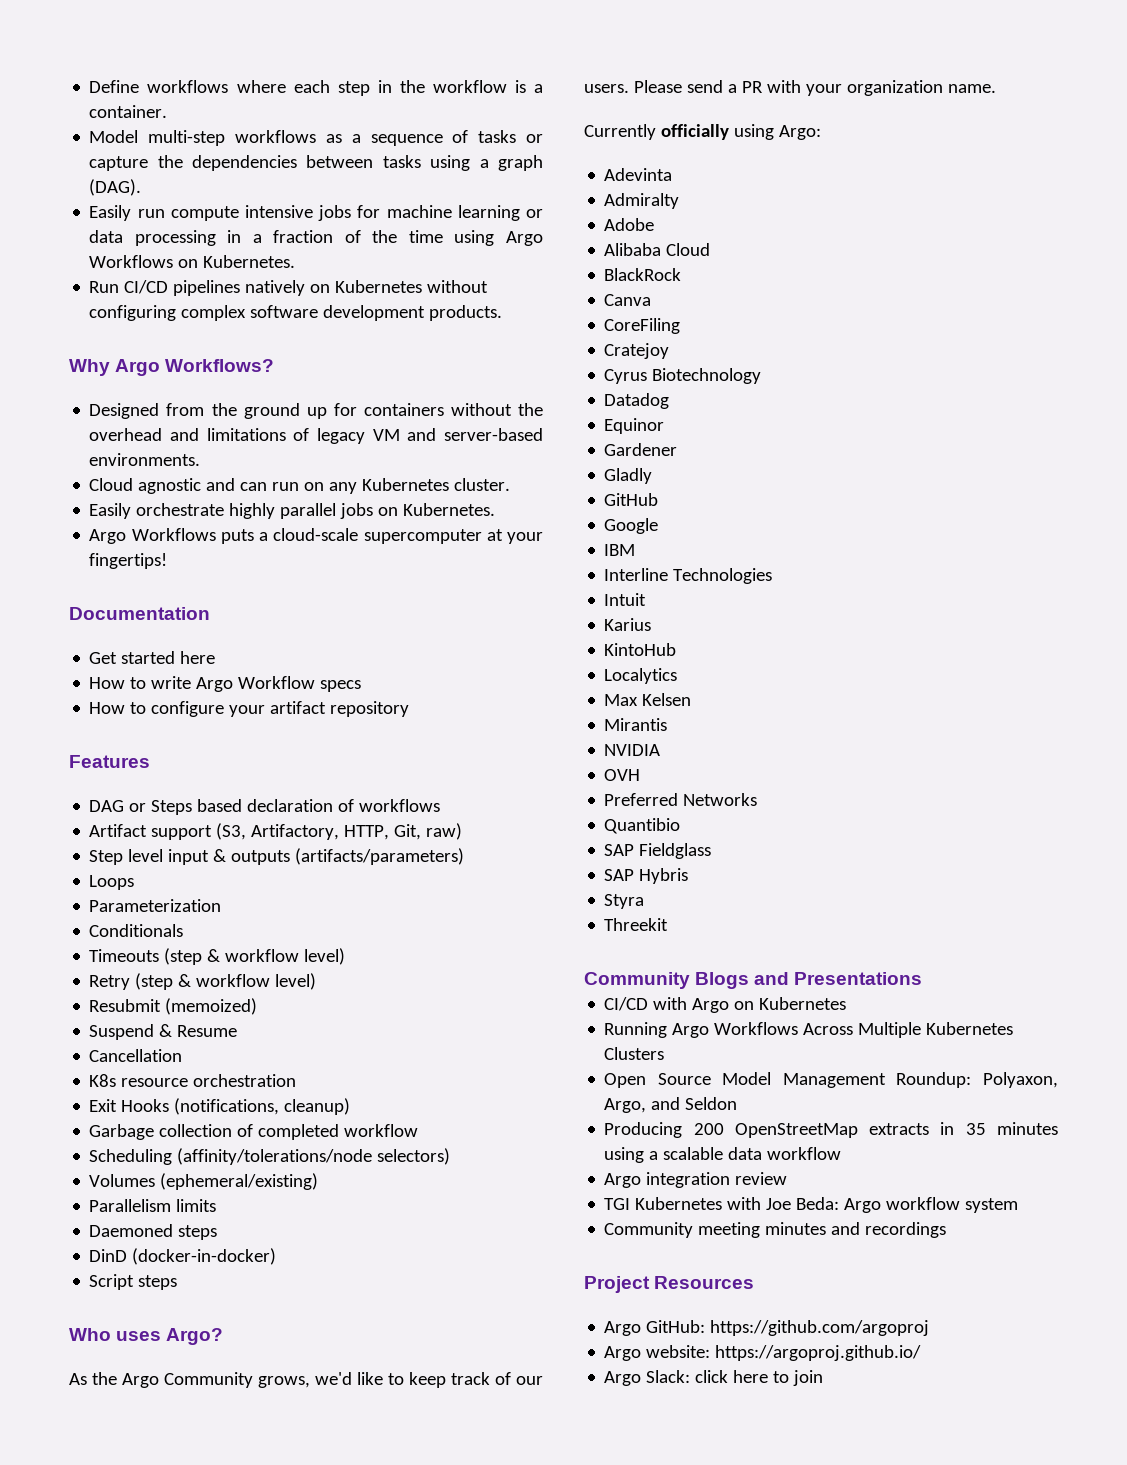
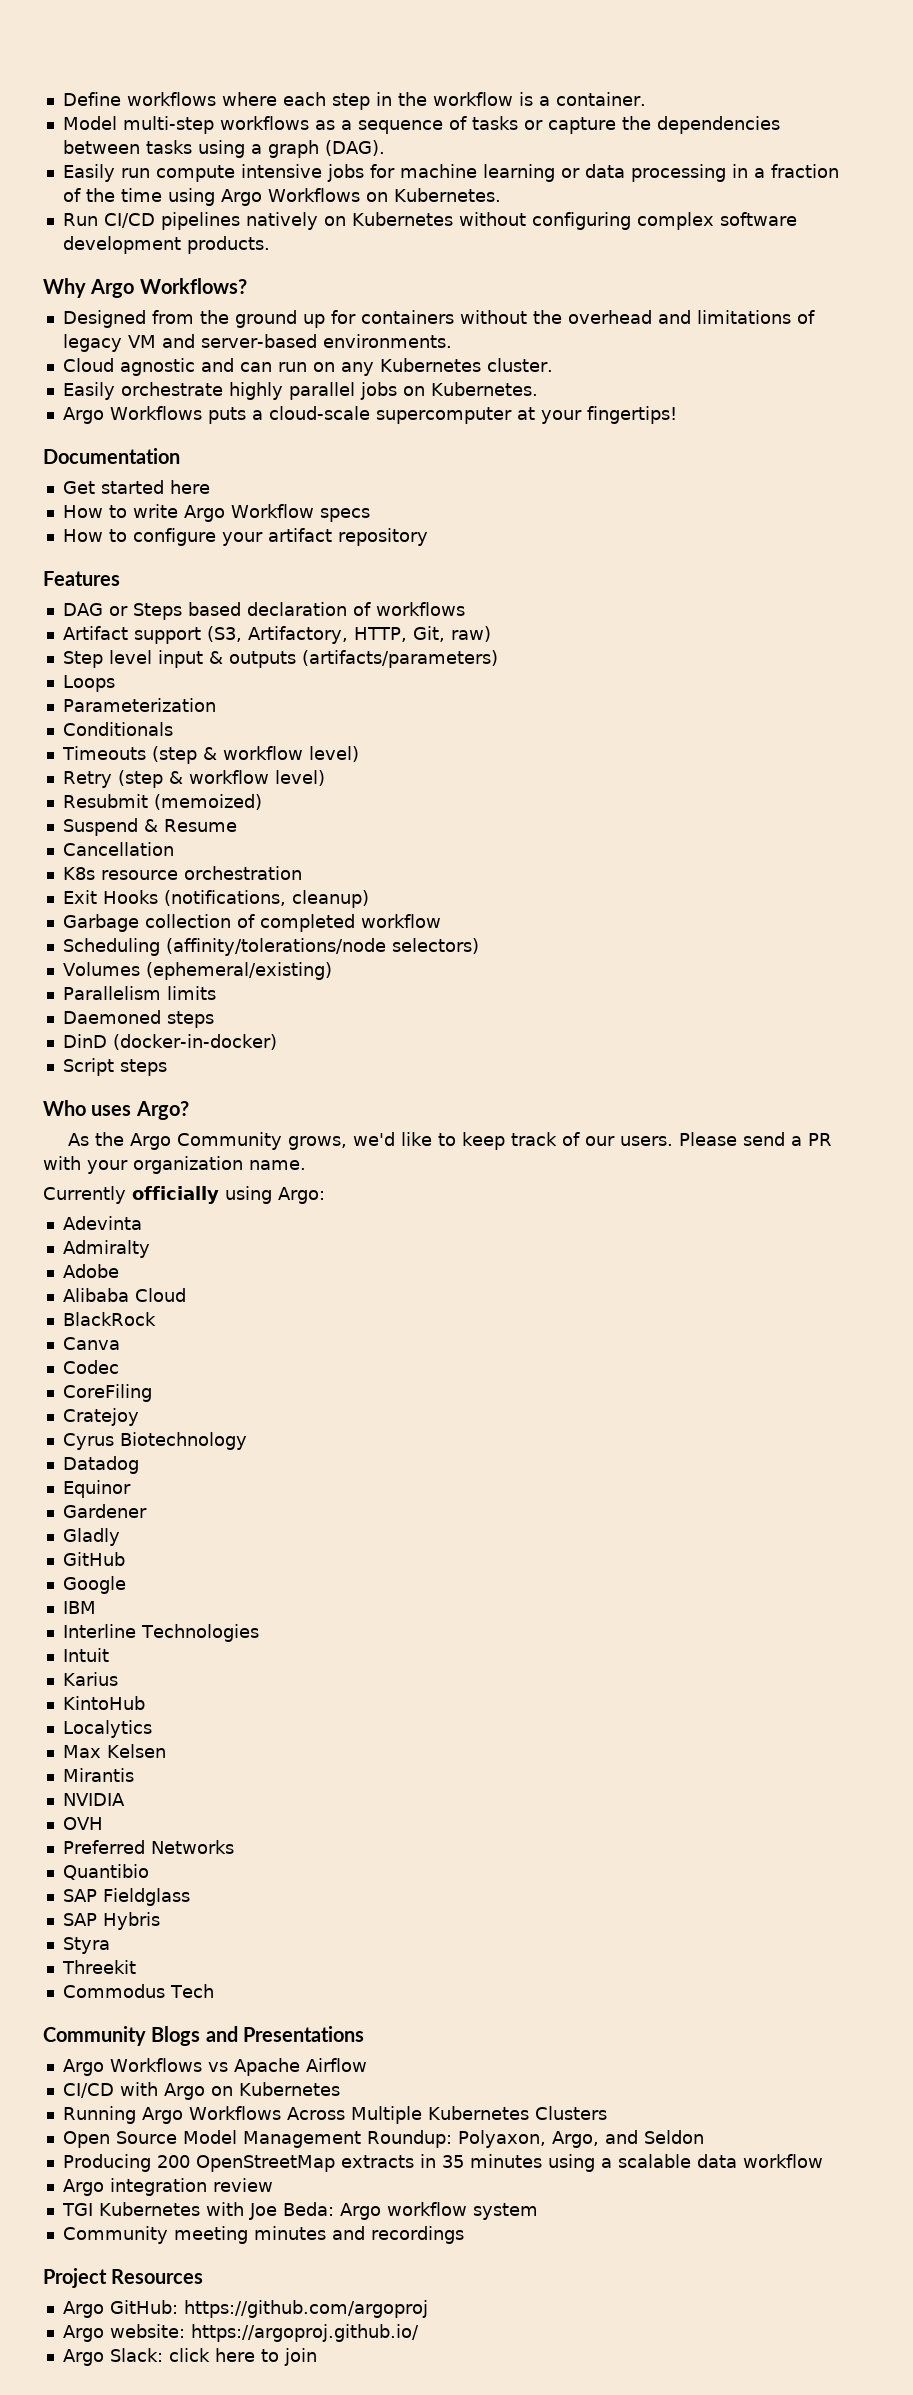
+ Codec
+ Commodus Tech
+ Argo Workflows vs Apache Airflow

